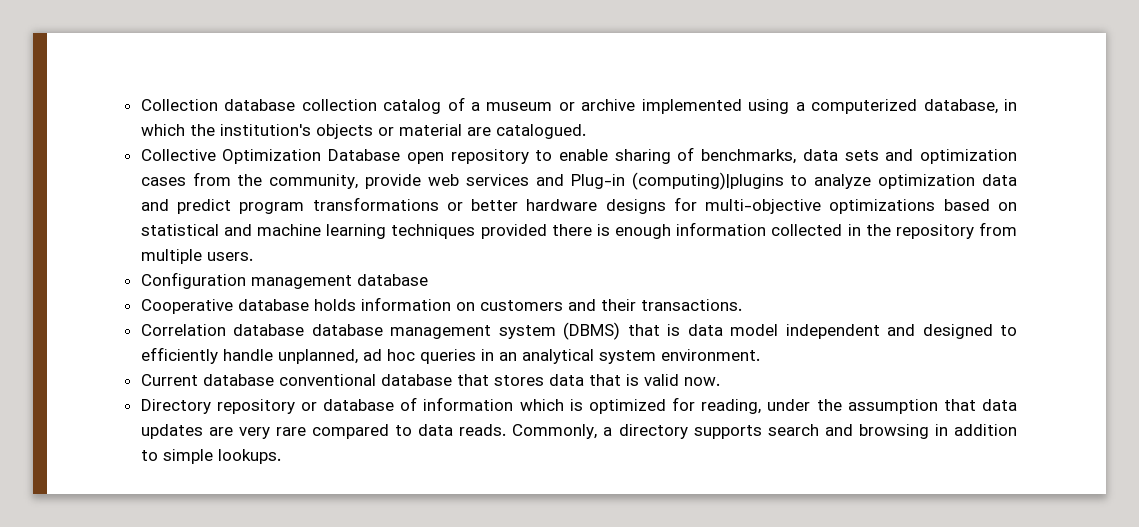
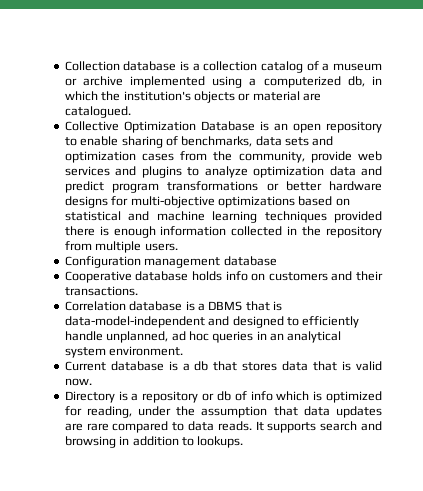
- Collection database collection catalog of a museum or archive implemented using a computerized database, in which the institution's objects or material are catalogued.
+ Collection database is a collection catalog of a museum or archive implemented using a computerized db, in which the institution's objects or material are catalogued.
- Collective Optimization Database open repository to enable sharing of benchmarks, data sets and optimization cases from the community, provide web services and Plug-in (computing)|plugins to analyze optimization data and predict program transformations or better hardware designs for multi-objective optimizations based on statistical and machine learning techniques provided there is enough information collected in the repository from multiple users.
+ Collective Optimization Database is an open repository to enable sharing of benchmarks, data sets and optimization cases from the community, provide web services and plugins to analyze optimization data and predict program transformations or better hardware designs for multi-objective optimizations based on statistical and machine learning techniques provided there is enough information collected in the repository from multiple users.
- Cooperative database holds information on customers and their transactions.
+ Cooperative database holds info on customers and their transactions.
- Correlation database database management system (DBMS) that is data model independent and designed to efficiently handle unplanned, ad hoc queries in an analytical system environment.
+ Correlation database is a DBMS that is data-model-independent and designed to efficiently handle unplanned, ad hoc queries in an analytical system environment.
- Current database conventional database that stores data that is valid now.
+ Current database is a db that stores data that is valid now.
- Directory repository or database of information which is optimized for reading, under the assumption that data updates are very rare compared to data reads.
+ Directory is a repository or db of info which is optimized for reading, under the assumption that data updates are rare compared to data reads.
- Commonly, a directory supports search and browsing in addition to simple lookups.
+ It supports search and browsing in addition to lookups.

